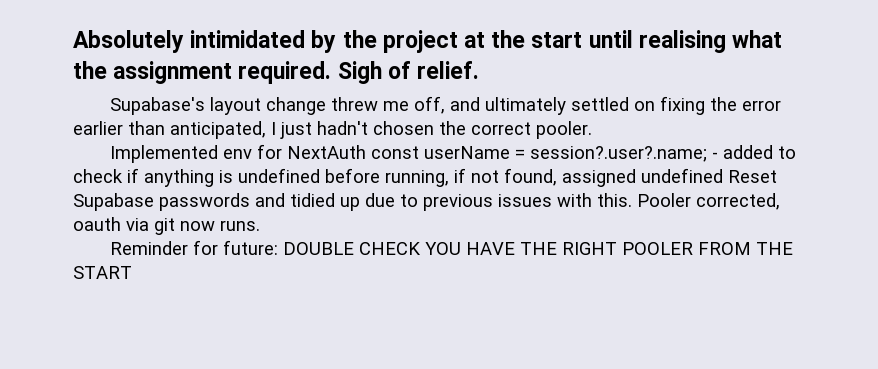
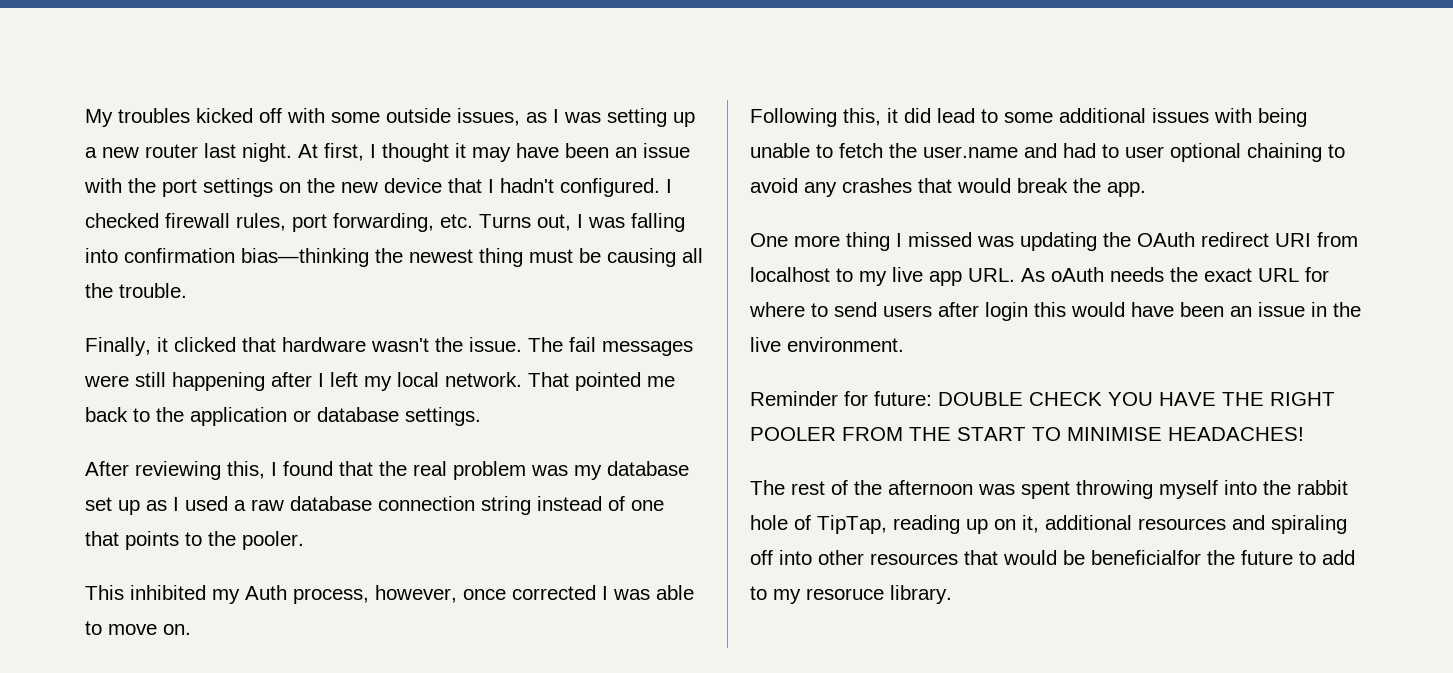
- Absolutely intimidated by the project at the start until realising what the assignment required. Sigh of relief.
- Supabase's layout change threw me off, and ultimately settled on fixing the error earlier than anticipated, I just hadn't chosen the correct pooler.
- Implemented env for NextAuth const userName = session?.user?.name; - added to check if anything is undefined before running, if not found, assigned undefined Reset Supabase passwords and tidied up due to previous issues with this. Pooler corrected, oauth via git now runs.
+ My troubles kicked off with some outside issues, as I was setting up a new router last night. At first, I thought it may have been an issue with the port settings on the new device that I hadn't configured. I checked firewall rules, port forwarding, etc. Turns out, I was falling into confirmation bias—thinking the newest thing must be causing all the trouble.
+ Finally, it clicked that hardware wasn't the issue. The fail messages were still happening after I left my local network. That pointed me back to the application or database settings.
+ After reviewing this, I found that the real problem was my database set up as I used a raw database connection string instead of one that points to the pooler.
+ This inhibited my Auth process, however, once corrected I was able to move on.
+ Following this, it did lead to some additional issues with being unable to fetch the user.name and had to user optional chaining to avoid any crashes that would break the app.
+ One more thing I missed was updating the OAuth redirect URI from localhost to my live app URL. As oAuth needs the exact URL for where to send users after login this would have been an issue in the live environment.
- Reminder for future: DOUBLE CHECK YOU HAVE THE RIGHT POOLER FROM THE START
+ Reminder for future: DOUBLE CHECK YOU HAVE THE RIGHT POOLER FROM THE START TO MINIMISE HEADACHES!
+ The rest of the afternoon was spent throwing myself into the rabbit hole of TipTap, reading up on it, additional resources and spiraling off into other resources that would be beneficialfor the future to add to my resoruce library.

